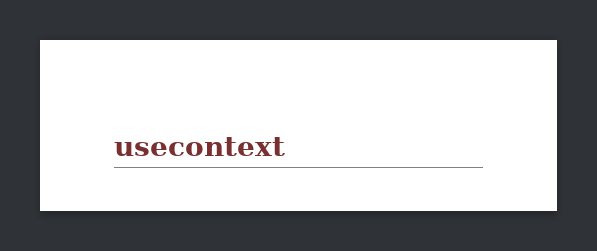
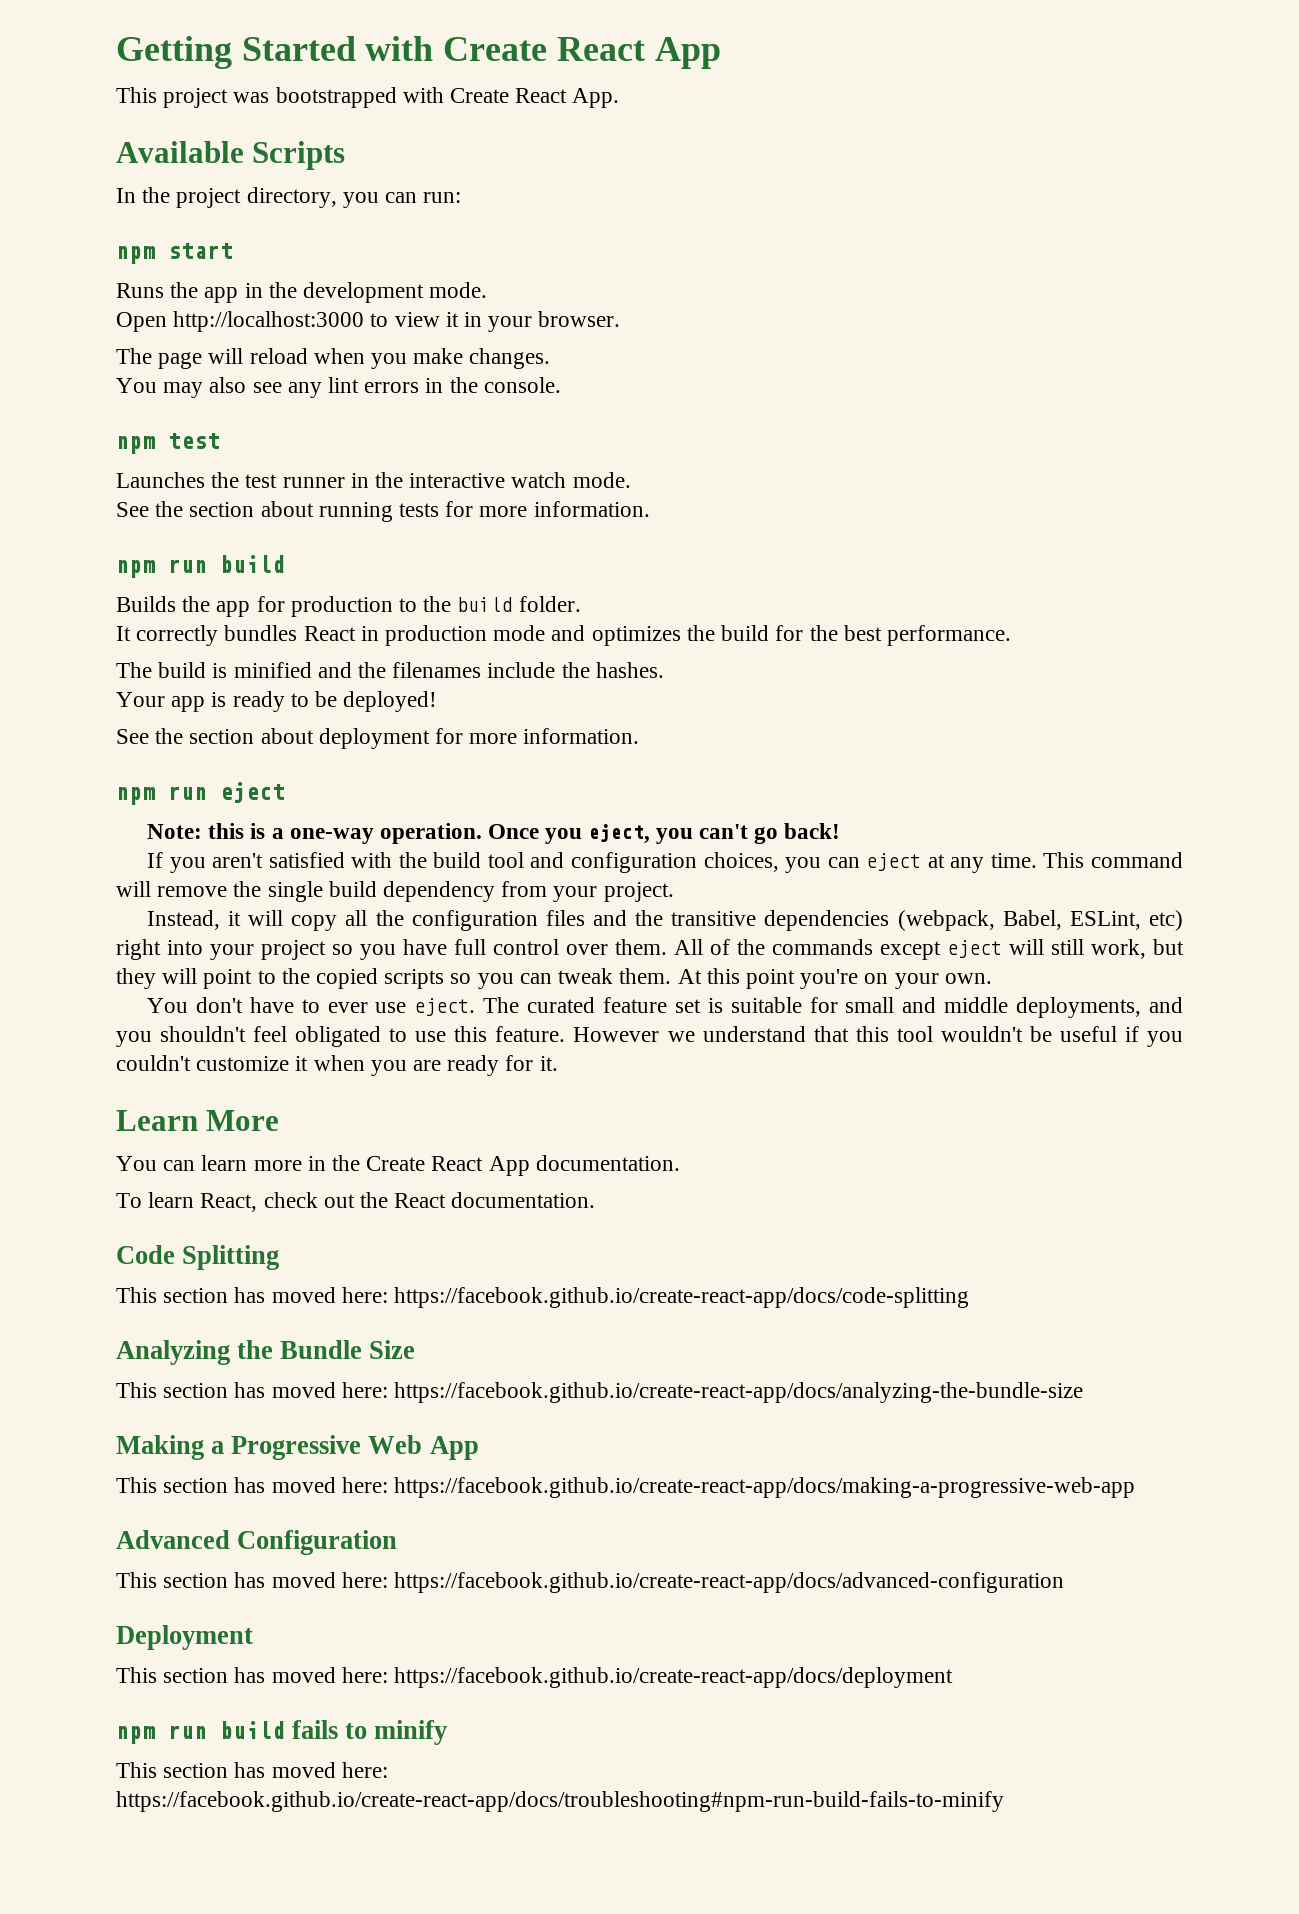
- usecontext
+ Getting Started with Create React App
+ This project was bootstrapped with Create React App.
+ Available Scripts
+ In the project directory, you can run:
+ npm start
+ Runs the app in the development mode.
+ Open http://localhost:3000 to view it in your browser.
+ The page will reload when you make changes.
+ You may also see any lint errors in the console.
+ npm test
+ Launches the test runner in the interactive watch mode.
+ See the section about running tests for more information.
+ npm run build
+ Builds the app for production to the build folder.
+ It correctly bundles React in production mode and optimizes the build for the best performance.
+ The build is minified and the filenames include the hashes.
+ Your app is ready to be deployed!
+ See the section about deployment for more information.
+ npm run eject
+ Note: this is a one-way operation. Once you eject, you can't go back!
+ If you aren't satisfied with the build tool and configuration choices, you can eject at any time. This command will remove the single build dependency from your project.
+ Instead, it will copy all the configuration files and the transitive dependencies (webpack, Babel, ESLint, etc) right into your project so you have full control over them. All of the commands except eject will still work, but they will point to the copied scripts so you can tweak them. At this point you're on your own.
+ You don't have to ever use eject. The curated feature set is suitable for small and middle deployments, and you shouldn't feel obligated to use this feature. However we understand that this tool wouldn't be useful if you couldn't customize it when you are ready for it.
+ Learn More
+ You can learn more in the Create React App documentation.
+ To learn React, check out the React documentation.
+ Code Splitting
+ This section has moved here: https://facebook.github.io/create-react-app/docs/code-splitting
+ Analyzing the Bundle Size
+ This section has moved here: https://facebook.github.io/create-react-app/docs/analyzing-the-bundle-size
+ Making a Progressive Web App
+ This section has moved here: https://facebook.github.io/create-react-app/docs/making-a-progressive-web-app
+ Advanced Configuration
+ This section has moved here: https://facebook.github.io/create-react-app/docs/advanced-configuration
+ Deployment
+ This section has moved here: https://facebook.github.io/create-react-app/docs/deployment
+ npm run build fails to minify
+ This section has moved here: https://facebook.github.io/create-react-app/docs/troubleshooting#npm-run-build-fails-to-minify

